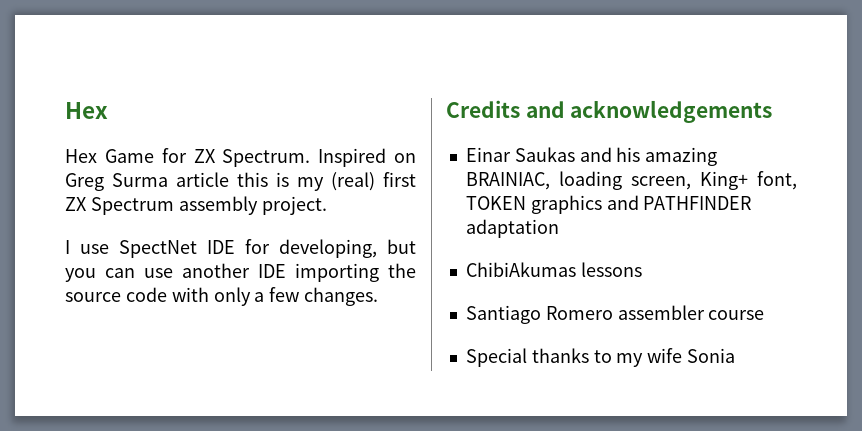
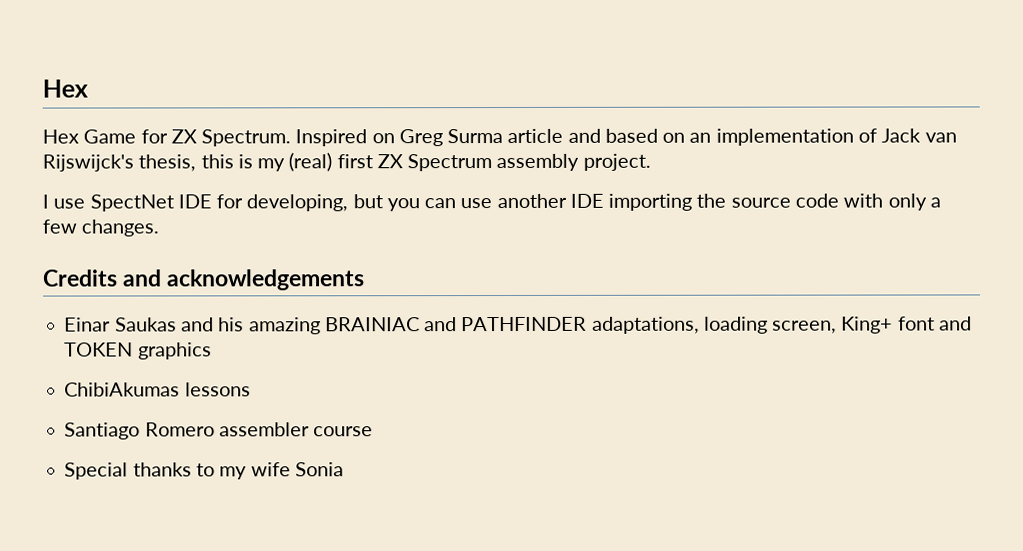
- Inspired on Greg Surma article this is my (real) first ZX Spectrum assembly project.
+ Inspired on Greg Surma article and based on an implementation of Jack van Rijswijck's thesis, this is my (real) first ZX Spectrum assembly project.
- Einar Saukas and his amazing BRAINIAC, loading screen, King+ font, TOKEN graphics and PATHFINDER adaptation
+ Einar Saukas and his amazing BRAINIAC and PATHFINDER adaptations, loading screen, King+ font and TOKEN graphics

